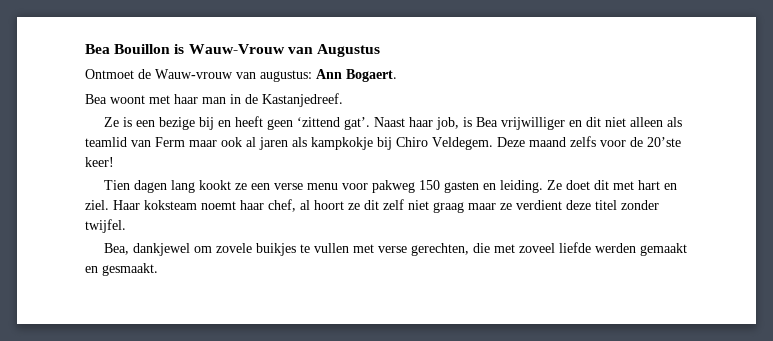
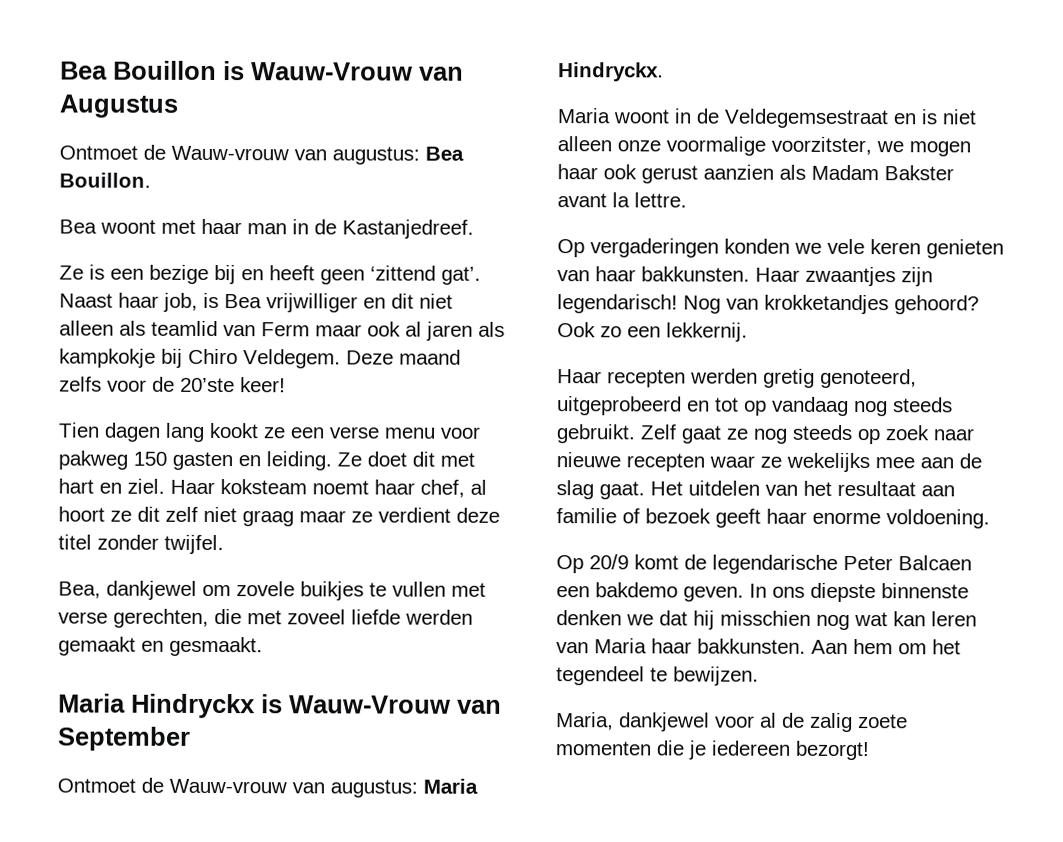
- Ontmoet de Wauw-vrouw van augustus: Ann Bogaert.
+ Ontmoet de Wauw-vrouw van augustus: Bea Bouillon.
+ Maria Hindryckx is Wauw-Vrouw van September
+ Ontmoet de Wauw-vrouw van augustus: Maria Hindryckx.
+ Maria woont in de Veldegemsestraat en is niet alleen onze voormalige voorzitster, we mogen haar ook gerust aanzien als Madam Bakster avant la lettre.
+ Op vergaderingen konden we vele keren genieten van haar bakkunsten. Haar zwaantjes zijn legendarisch! Nog van krokketandjes gehoord? Ook zo een lekkernij.
+ Haar recepten werden gretig genoteerd, uitgeprobeerd en tot op vandaag nog steeds gebruikt. Zelf gaat ze nog steeds op zoek naar nieuwe recepten waar ze wekelijks mee aan de slag gaat. Het uitdelen van het resultaat aan familie of bezoek geeft haar enorme voldoening.
+ Op 20/9 komt de legendarische Peter Balcaen een bakdemo geven. In ons diepste binnenste denken we dat hij misschien nog wat kan leren van Maria haar bakkunsten. Aan hem om het tegendeel te bewijzen.
+ Maria, dankjewel voor al de zalig zoete momenten die je iedereen bezorgt!

